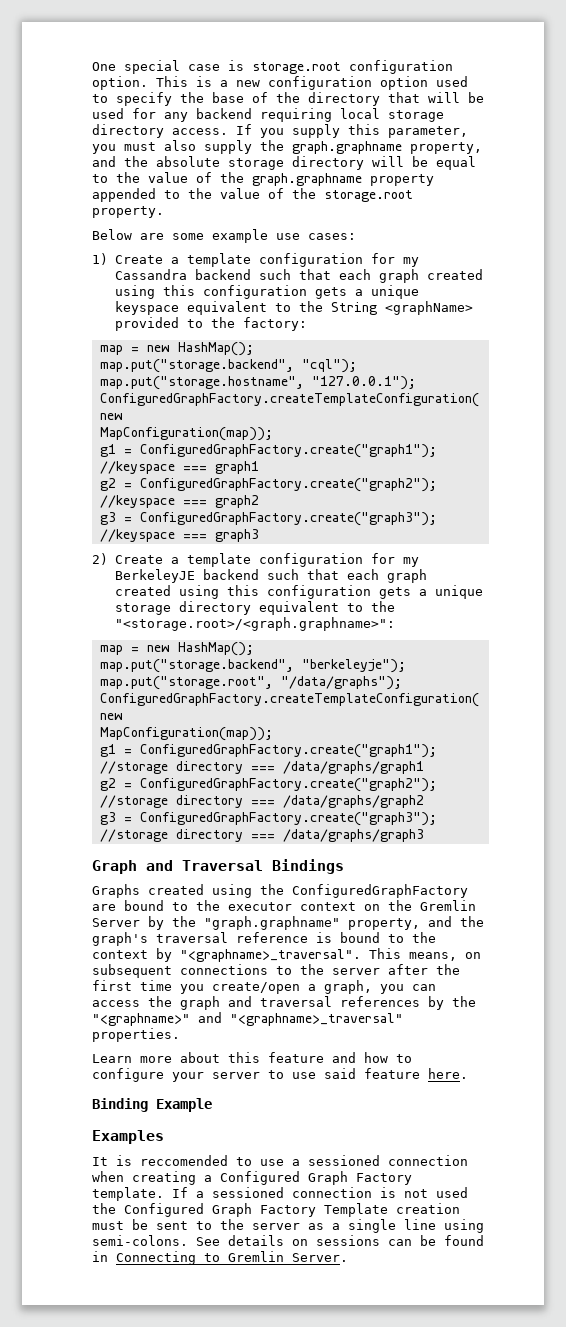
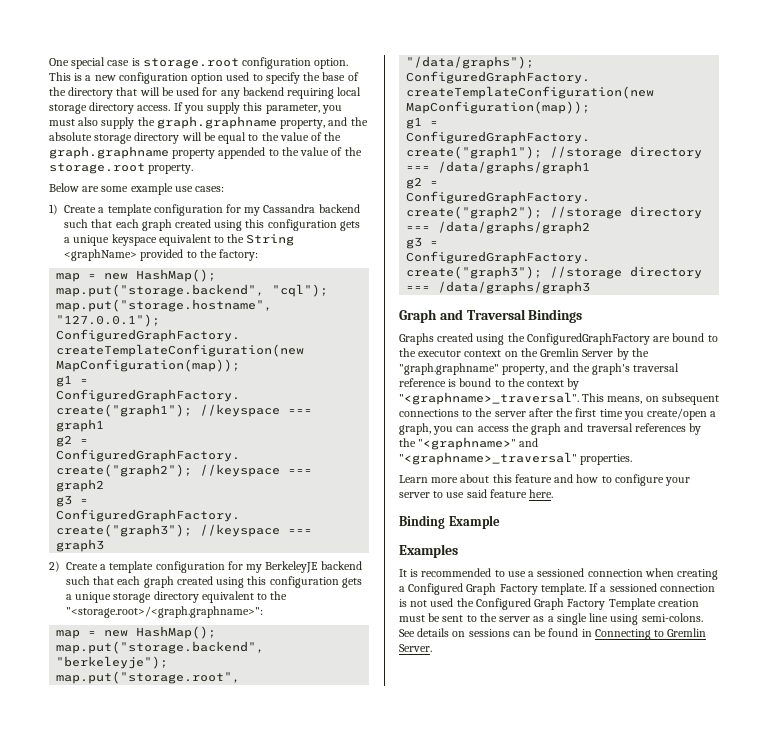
- It is reccomended to use a sessioned connection when creating a Configured Graph Factory template.
+ It is recommended to use a sessioned connection when creating a Configured Graph Factory template.

